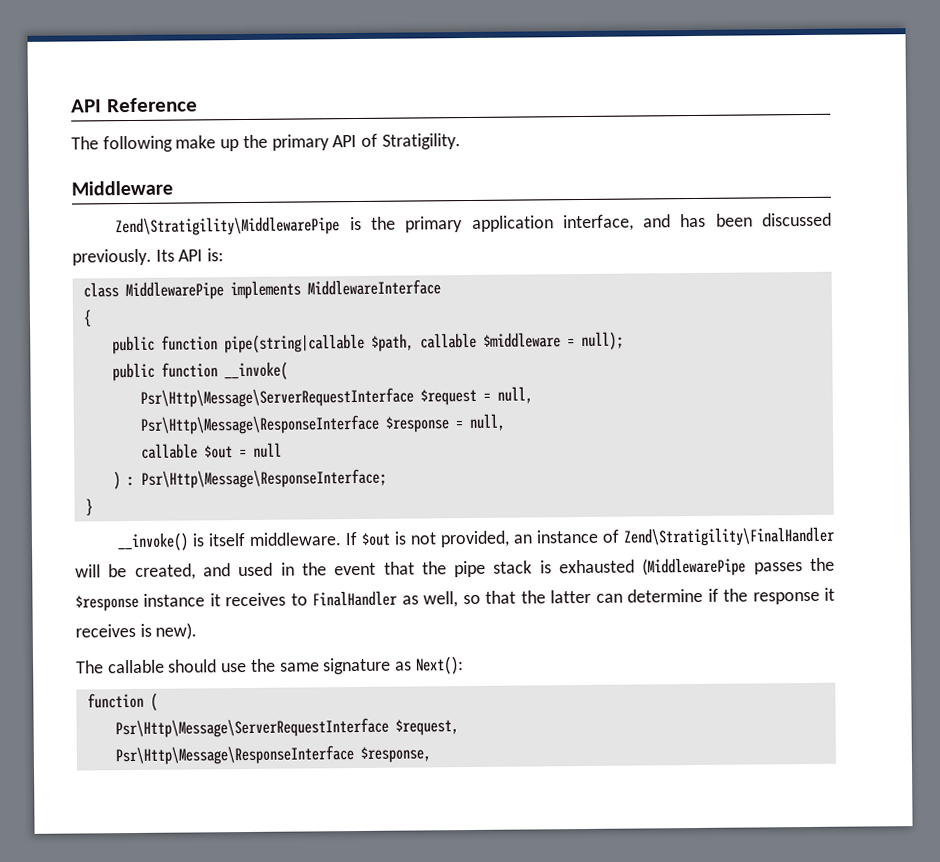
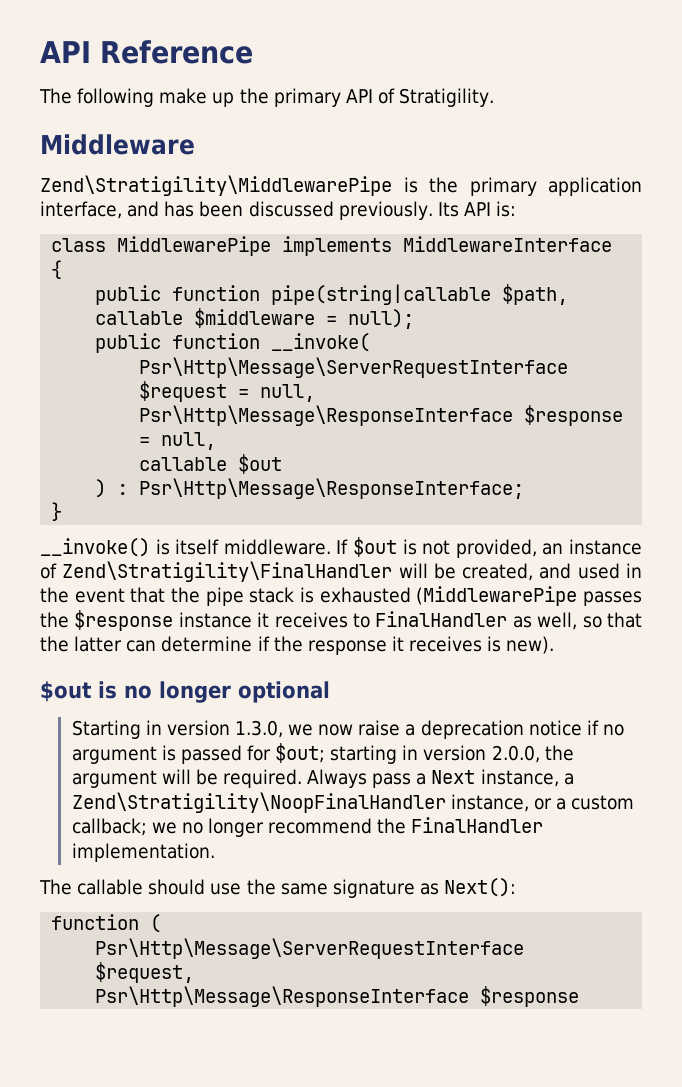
- callable $out = null
+ callable $out
+ $out is no longer optional
+ Starting in version 1.3.0, we now raise a deprecation notice if no argument is passed for $out; starting in version 2.0.0, the argument will be required. Always pass a Next instance, a Zend\Stratigility\NoopFinalHandler instance, or a custom callback; we no longer recommend the FinalHandler implementation.
  Psr\Http\Message\ServerRequestInterface $request,
- Psr\Http\Message\ResponseInterface $response,
+ Psr\Http\Message\ResponseInterface $response

